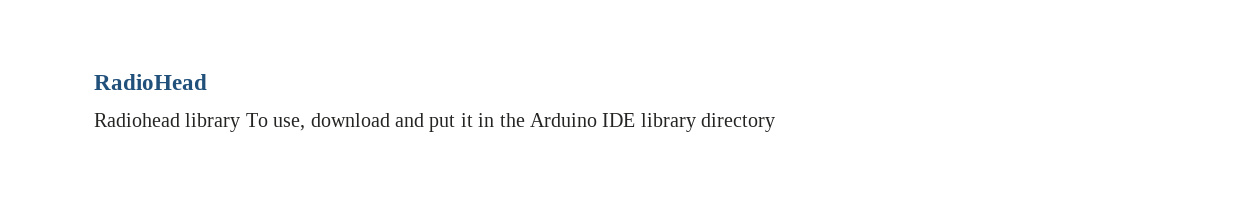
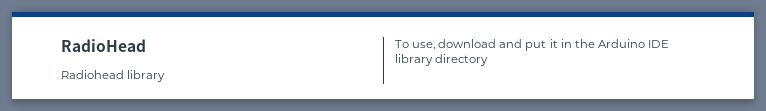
- Radiohead library To use, download and put it in the Arduino IDE library directory
+ Radiohead library
+ To use, download and put it in the Arduino IDE library directory

